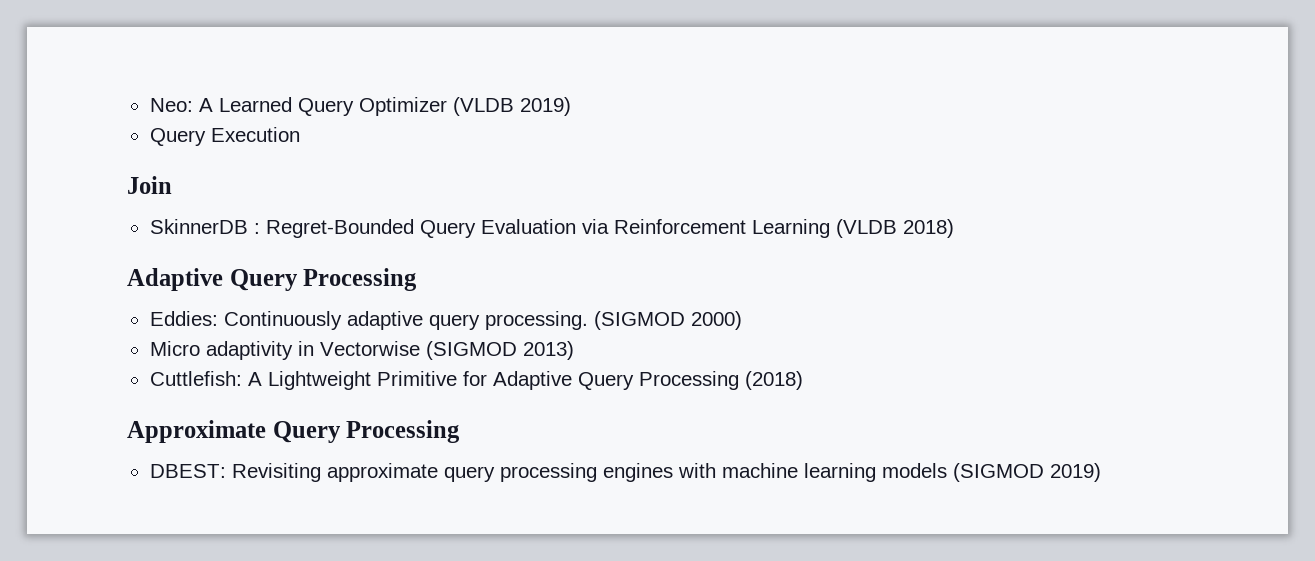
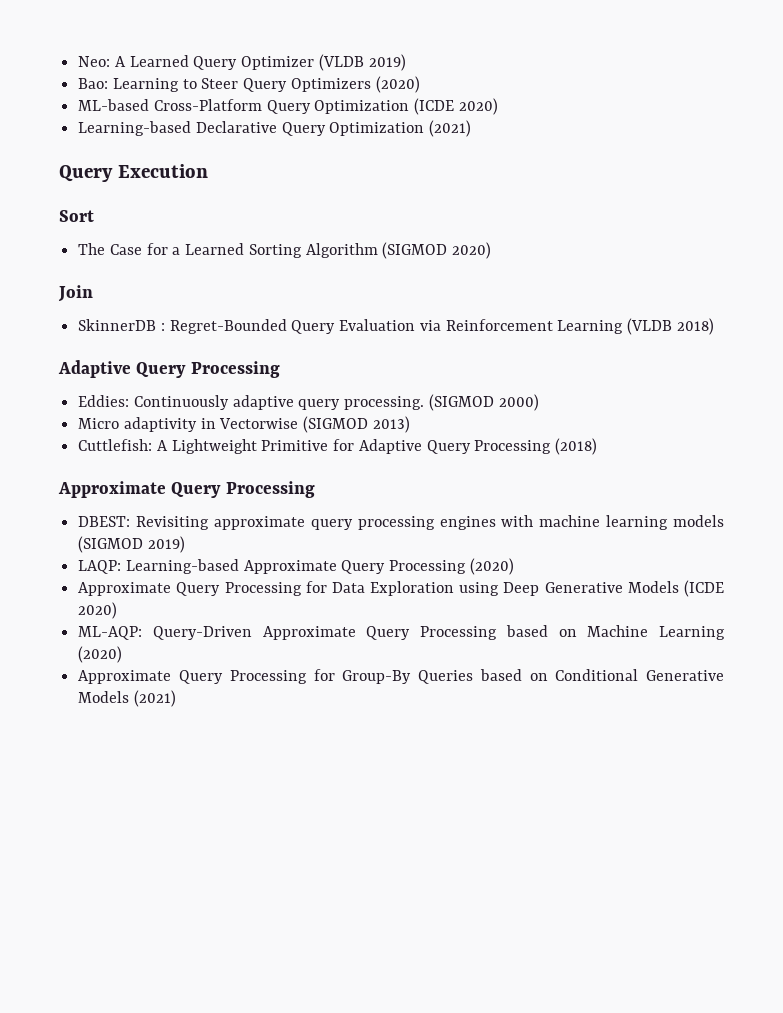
+ Bao: Learning to Steer Query Optimizers (2020)
+ ML-based Cross-Platform Query Optimization (ICDE 2020)
+ Learning-based Declarative Query Optimization (2021)
  Query Execution
+ Sort
+ The Case for a Learned Sorting Algorithm (SIGMOD 2020)
+ LAQP: Learning-based Approximate Query Processing (2020)
+ Approximate Query Processing for Data Exploration using Deep Generative Models (ICDE 2020)
+ ML-AQP: Query-Driven Approximate Query Processing based on Machine Learning (2020)
+ Approximate Query Processing for Group-By Queries based on Conditional Generative Models (2021)

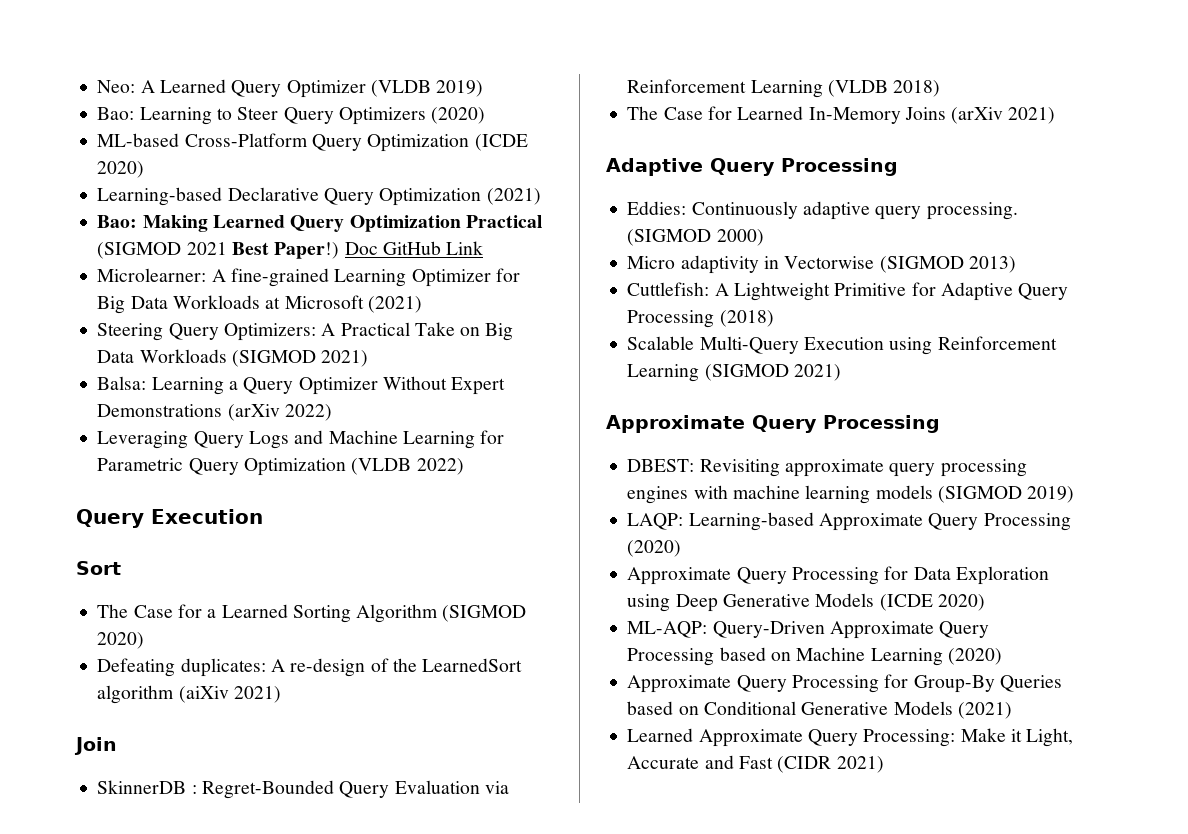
+ Bao: Making Learned Query Optimization Practical (SIGMOD 2021 Best Paper!) Doc GitHub Link
+ Microlearner: A fine-grained Learning Optimizer for Big Data Workloads at Microsoft (2021)
+ Steering Query Optimizers: A Practical Take on Big Data Workloads (SIGMOD 2021)
+ Balsa: Learning a Query Optimizer Without Expert Demonstrations (arXiv 2022)
+ Leveraging Query Logs and Machine Learning for Parametric Query Optimization (VLDB 2022)
+ Defeating duplicates: A re-design of the LearnedSort algorithm (aiXiv 2021)
+ The Case for Learned In-Memory Joins (arXiv 2021)
+ Scalable Multi-Query Execution using Reinforcement Learning (SIGMOD 2021)
+ Learned Approximate Query Processing: Make it Light, Accurate and Fast (CIDR 2021)

